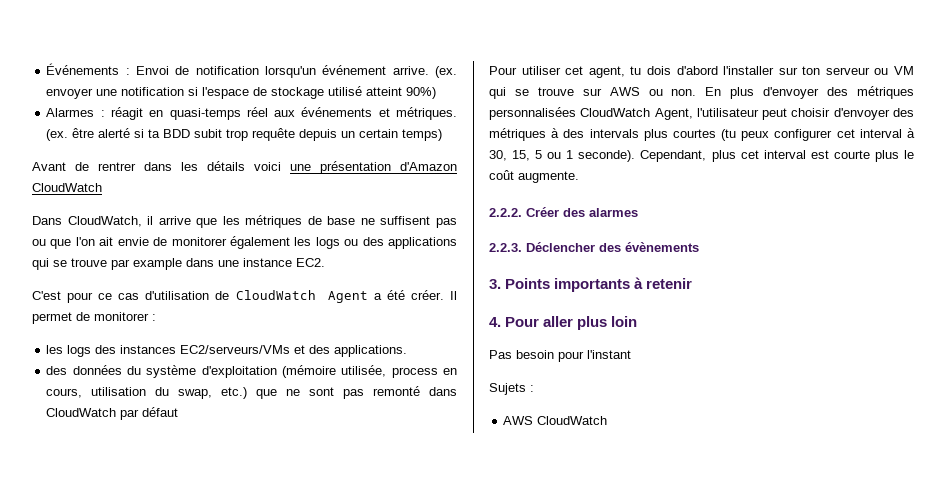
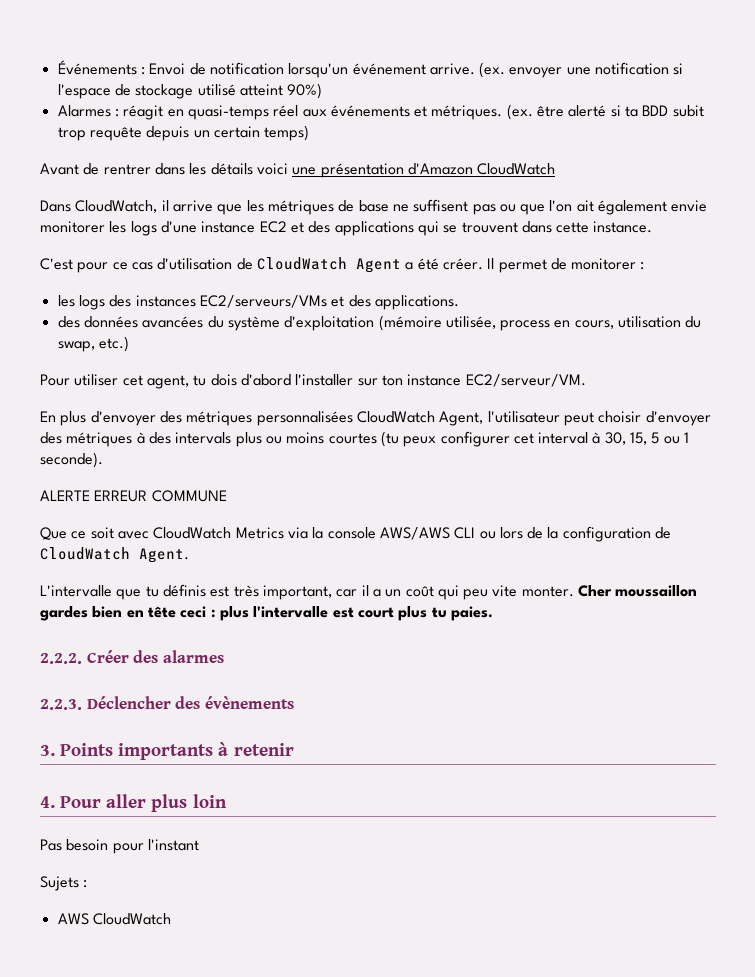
- Dans CloudWatch, il arrive que les métriques de base ne suffisent pas ou que l'on ait envie de monitorer également les logs ou des applications qui se trouve par example dans une instance EC2.
+ Dans CloudWatch, il arrive que les métriques de base ne suffisent pas ou que l'on ait également envie monitorer les logs d'une instance EC2 et des applications qui se trouvent dans cette instance.
- des données du système d'exploitation (mémoire utilisée, process en cours, utilisation du swap, etc.) que ne sont pas remonté dans CloudWatch par défaut
+ des données avancées du système d'exploitation (mémoire utilisée, process en cours, utilisation du swap, etc.)
- Pour utiliser cet agent, tu dois d'abord l'installer sur ton serveur ou VM qui se trouve sur AWS ou non. En plus d'envoyer des métriques personnalisées CloudWatch Agent, l'utilisateur peut choisir d'envoyer des métriques à des intervals plus courtes (tu peux configurer cet interval à 30, 15, 5 ou 1 seconde). Cependant, plus cet interval est courte plus le coût augmente.
+ Pour utiliser cet agent, tu dois d'abord l'installer sur ton instance EC2/serveur/VM.
+ En plus d'envoyer des métriques personnalisées CloudWatch Agent, l'utilisateur peut choisir d'envoyer des métriques à des intervals plus ou moins courtes (tu peux configurer cet interval à 30, 15, 5 ou 1 seconde).
+ ALERTE ERREUR COMMUNE
+ Que ce soit avec CloudWatch Metrics via la console AWS/AWS CLI ou lors de la configuration de CloudWatch Agent.
+ L'intervalle que tu définis est très important, car il a un coût qui peu vite monter. Cher moussaillon gardes bien en tête ceci : plus l'intervalle est court plus tu paies.

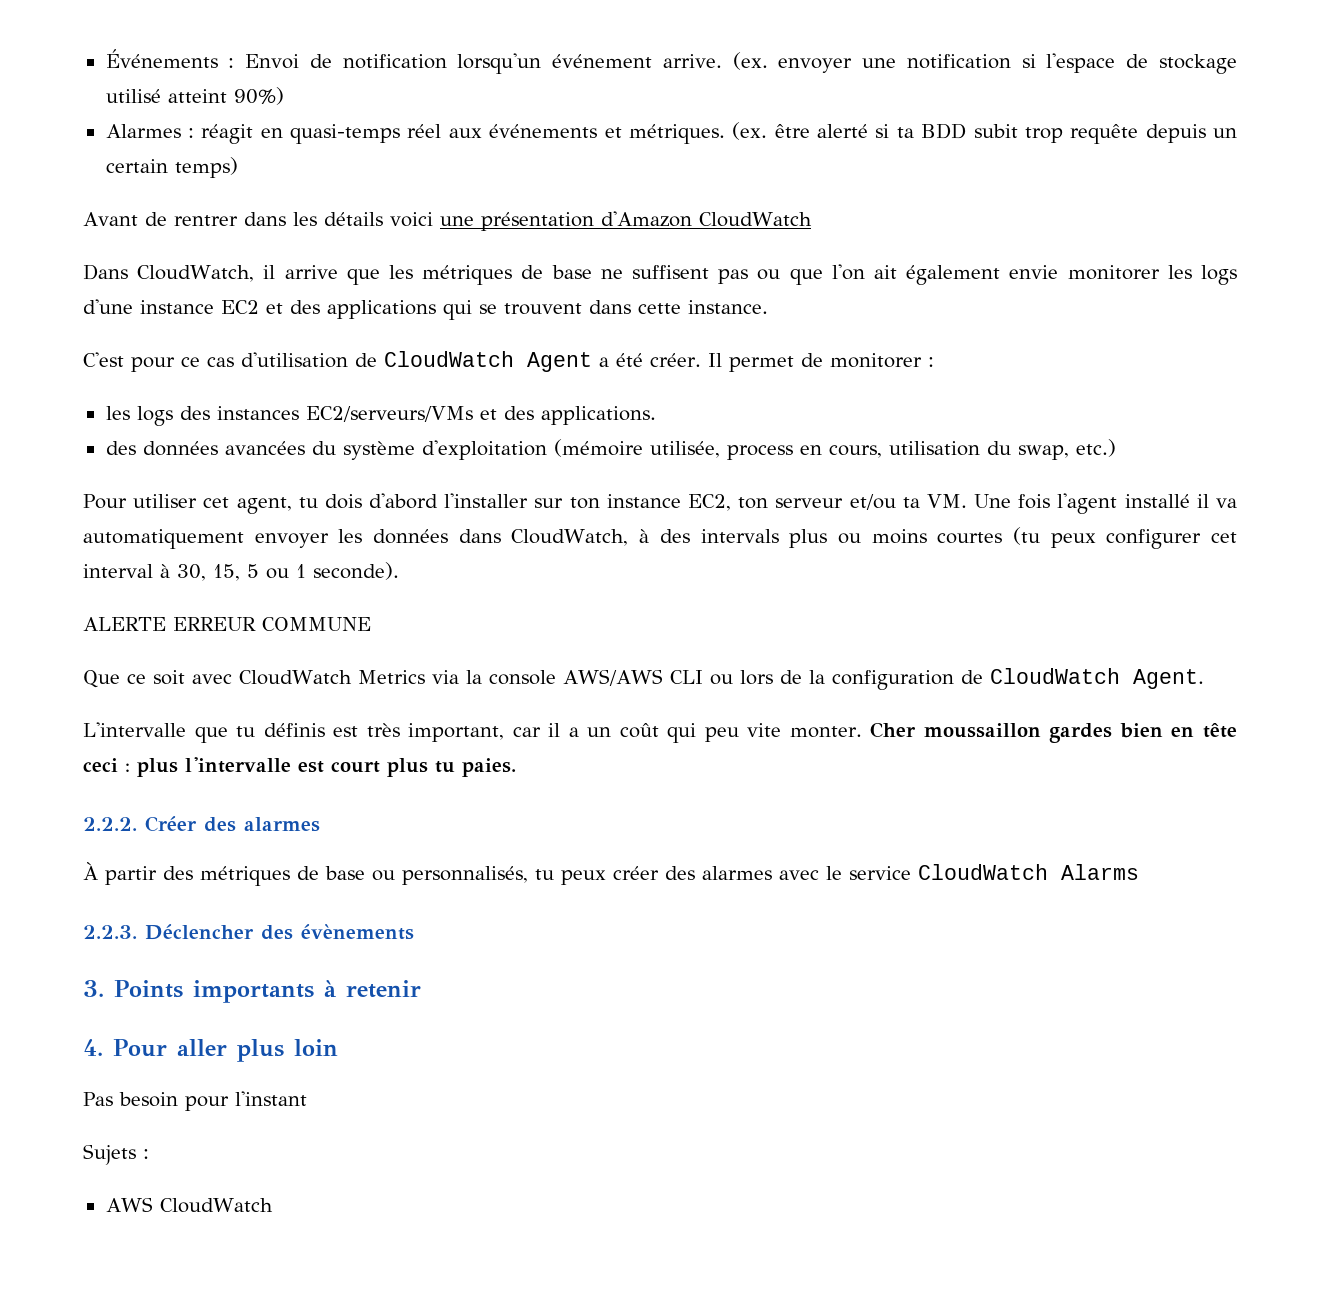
- Pour utiliser cet agent, tu dois d'abord l'installer sur ton instance EC2/serveur/VM.
- En plus d'envoyer des métriques personnalisées CloudWatch Agent, l'utilisateur peut choisir d'envoyer des métriques à des intervals plus ou moins courtes (tu peux configurer cet interval à 30, 15, 5 ou 1 seconde).
+ Pour utiliser cet agent, tu dois d'abord l'installer sur ton instance EC2, ton serveur et/ou ta VM. Une fois l'agent installé il va automatiquement envoyer les données dans CloudWatch, à des intervals plus ou moins courtes (tu peux configurer cet interval à 30, 15, 5 ou 1 seconde).
+ À partir des métriques de base ou personnalisés, tu peux créer des alarmes avec le service CloudWatch Alarms

